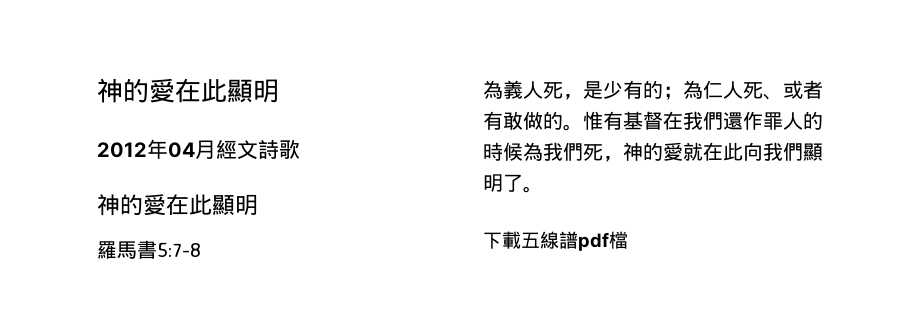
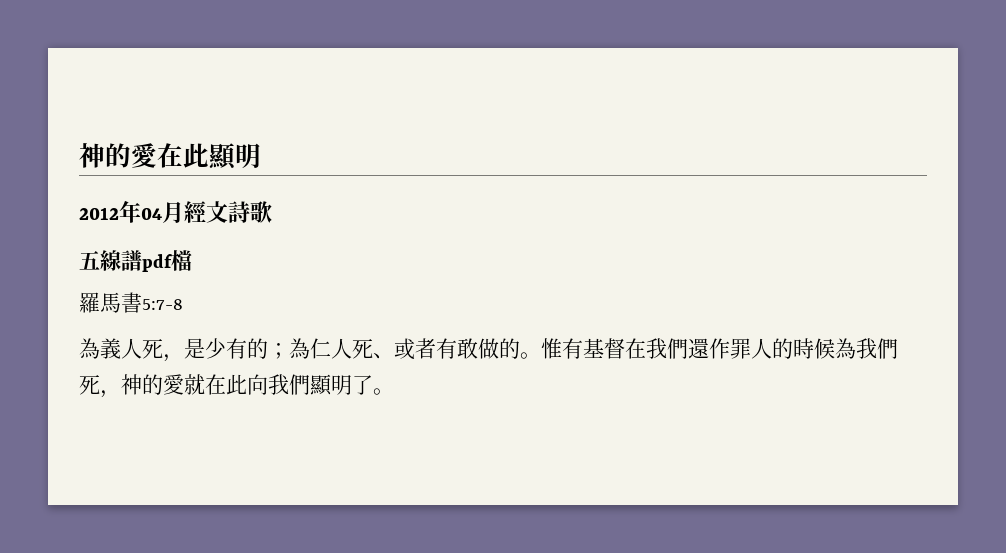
  2012年04月經文詩歌
- 神的愛在此顯明
+ 五線譜pdf檔
- 下載五線譜pdf檔

